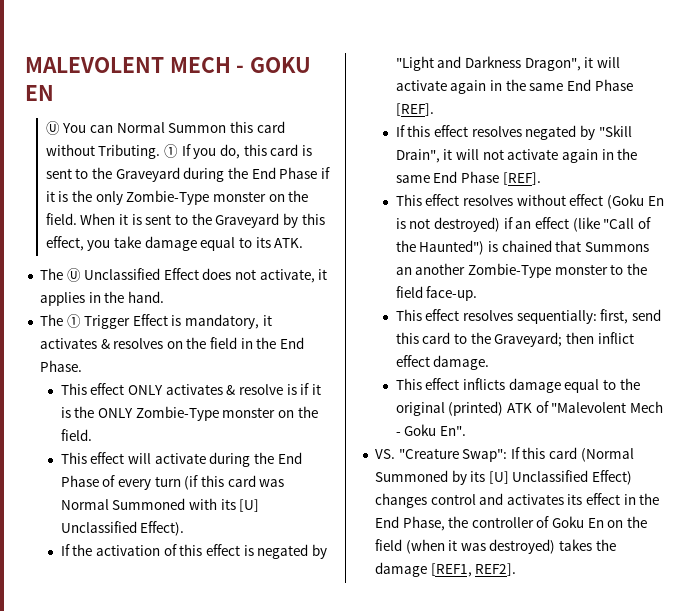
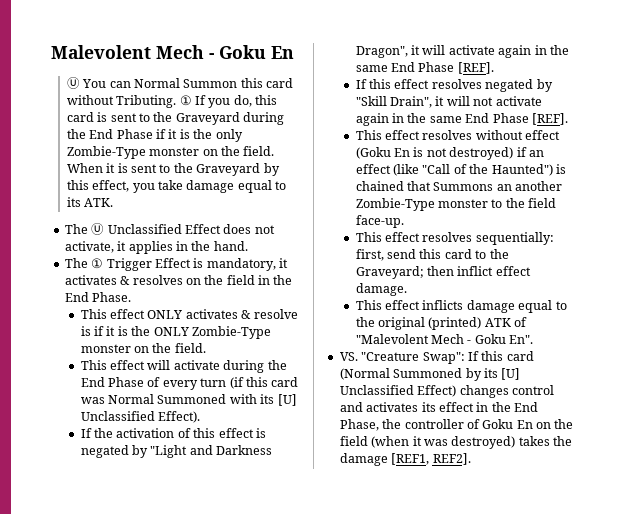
- MALEVOLENT MECH - GOKU EN
+ Malevolent Mech - Goku En

